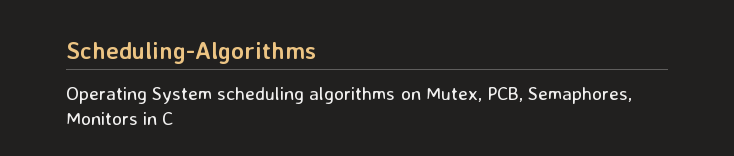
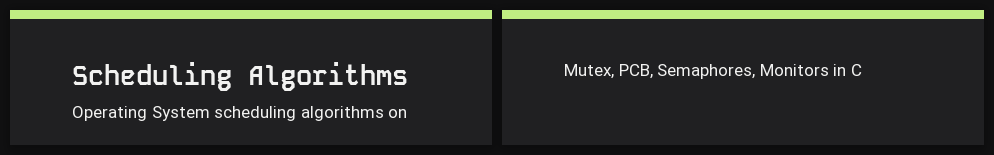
- Scheduling-Algorithms
+ Scheduling Algorithms

